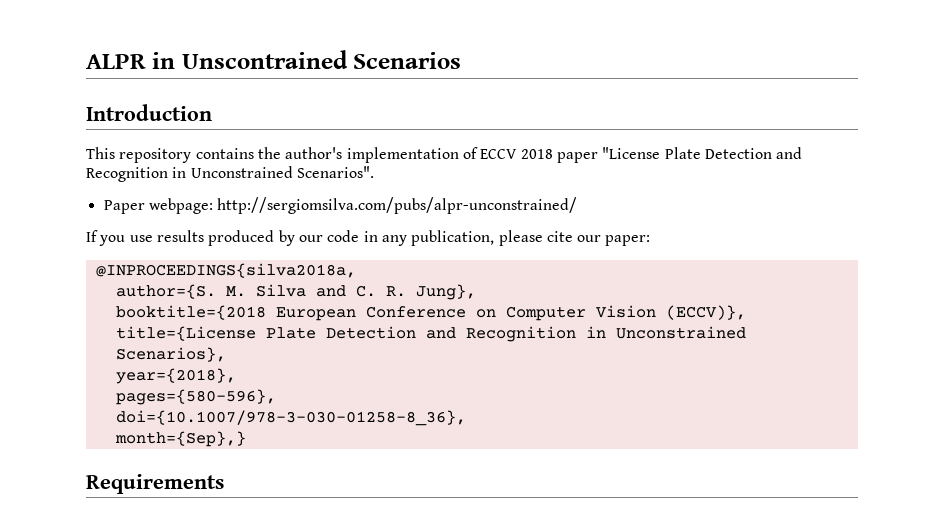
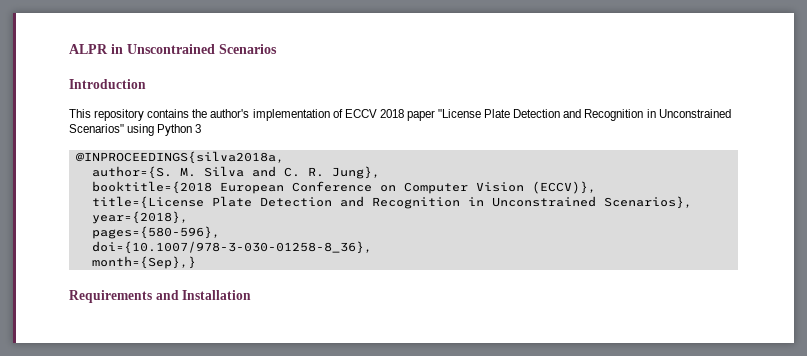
- This repository contains the author's implementation of ECCV 2018 paper "License Plate Detection and Recognition in Unconstrained Scenarios".
- Paper webpage: http://sergiomsilva.com/pubs/alpr-unconstrained/
- If you use results produced by our code in any publication, please cite our paper:
+ This repository contains the author's implementation of ECCV 2018 paper "License Plate Detection and Recognition in Unconstrained Scenarios" using Python 3
- Requirements
+ Requirements and Installation

